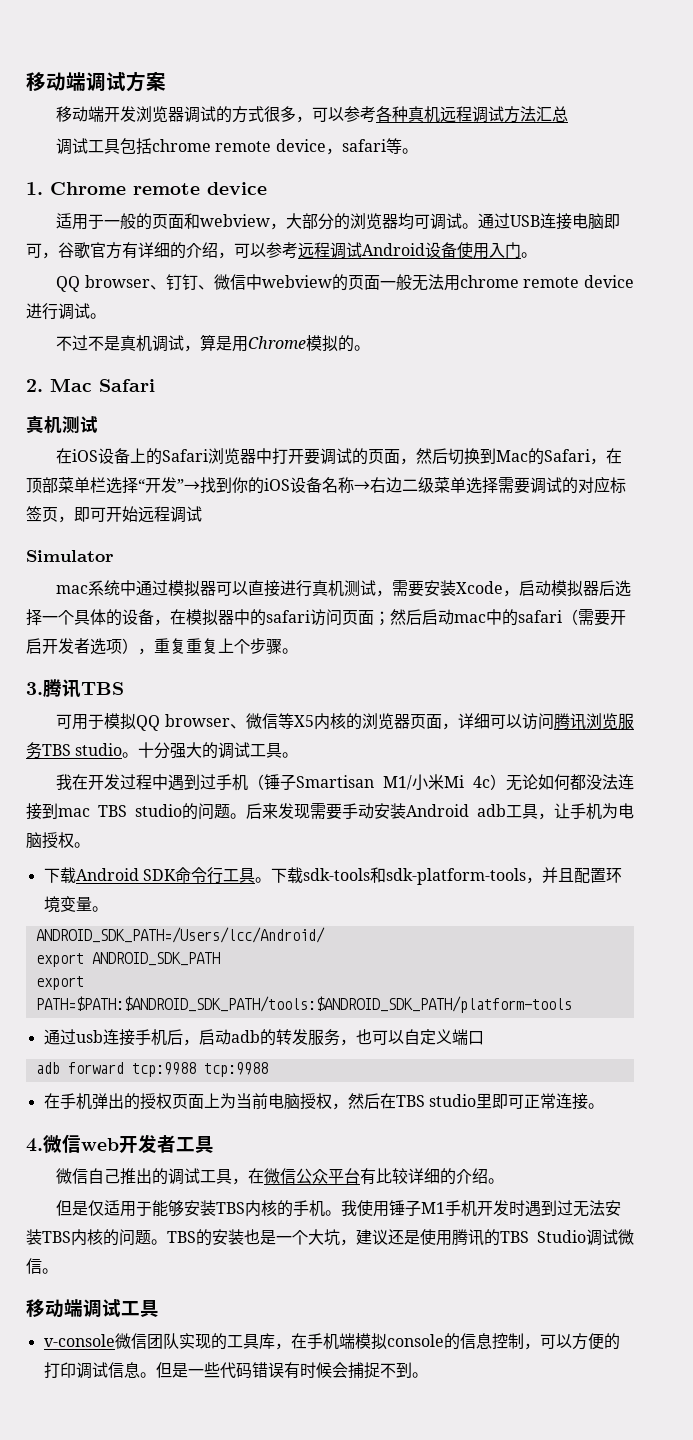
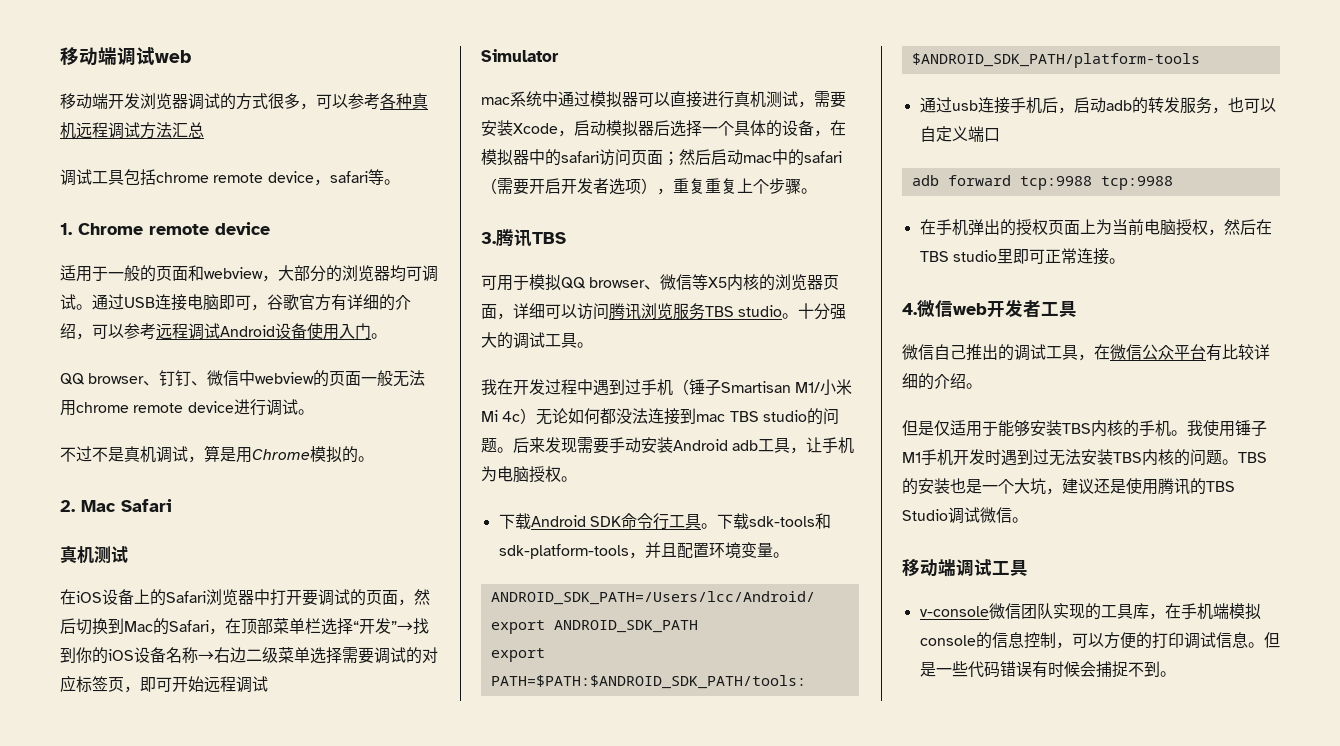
- 移动端调试方案
+ 移动端调试web

